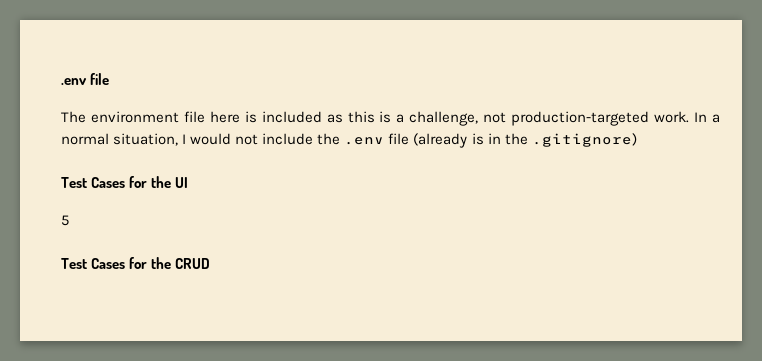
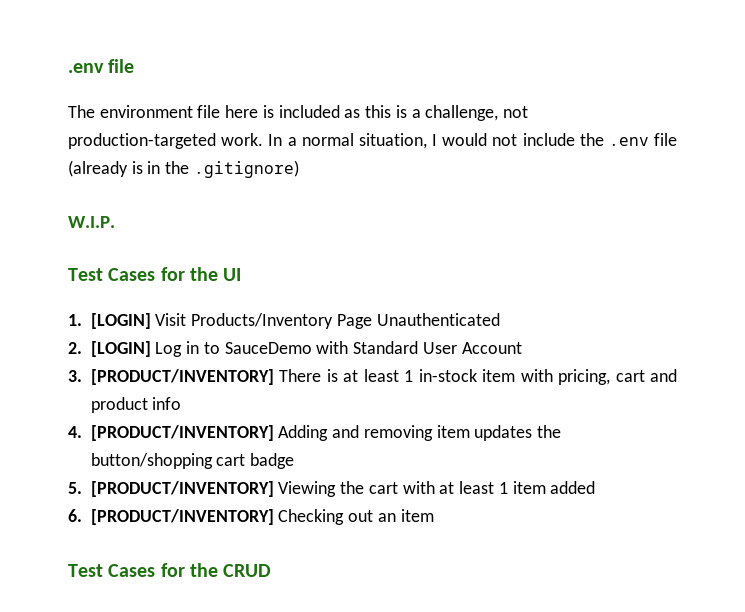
+ W.I.P.
- 5
+ 1. [LOGIN] Visit Products/Inventory Page Unauthenticated
+ 2. [LOGIN] Log in to SauceDemo with Standard User Account
+ 3. [PRODUCT/INVENTORY] There is at least 1 in-stock item with pricing, cart and product info
+ 4. [PRODUCT/INVENTORY] Adding and removing item updates the button/shopping cart badge
+ 5. [PRODUCT/INVENTORY] Viewing the cart with at least 1 item added
+ 6. [PRODUCT/INVENTORY] Checking out an item

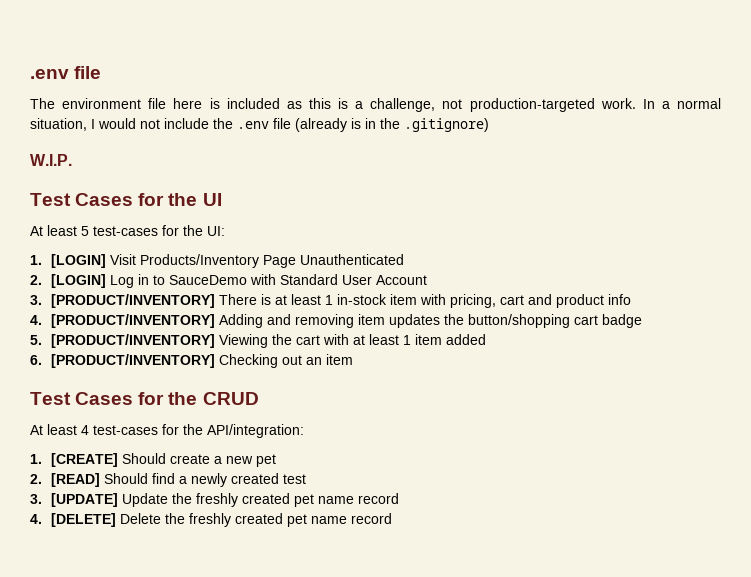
+ At least 5 test-cases for the UI:
+ At least 4 test-cases for the API/integration:
+ 1. [CREATE] Should create a new pet
+ 2. [READ] Should find a newly created test
+ 3. [UPDATE] Update the freshly created pet name record
+ 4. [DELETE] Delete the freshly created pet name record

